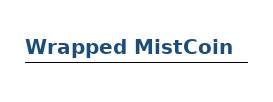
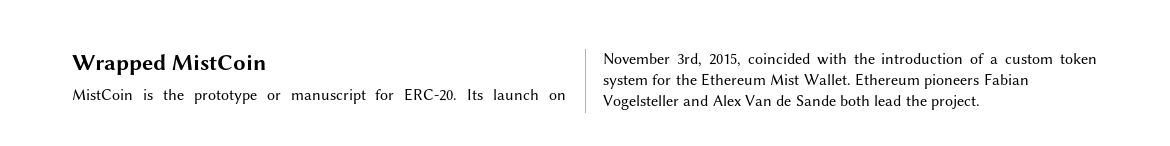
+ MistCoin is the prototype or manuscript for ERC-20. Its launch on November 3rd, 2015, coincided with the introduction of a custom token system for the Ethereum Mist Wallet. Ethereum pioneers Fabian Vogelsteller and Alex Van de Sande both lead the project.

